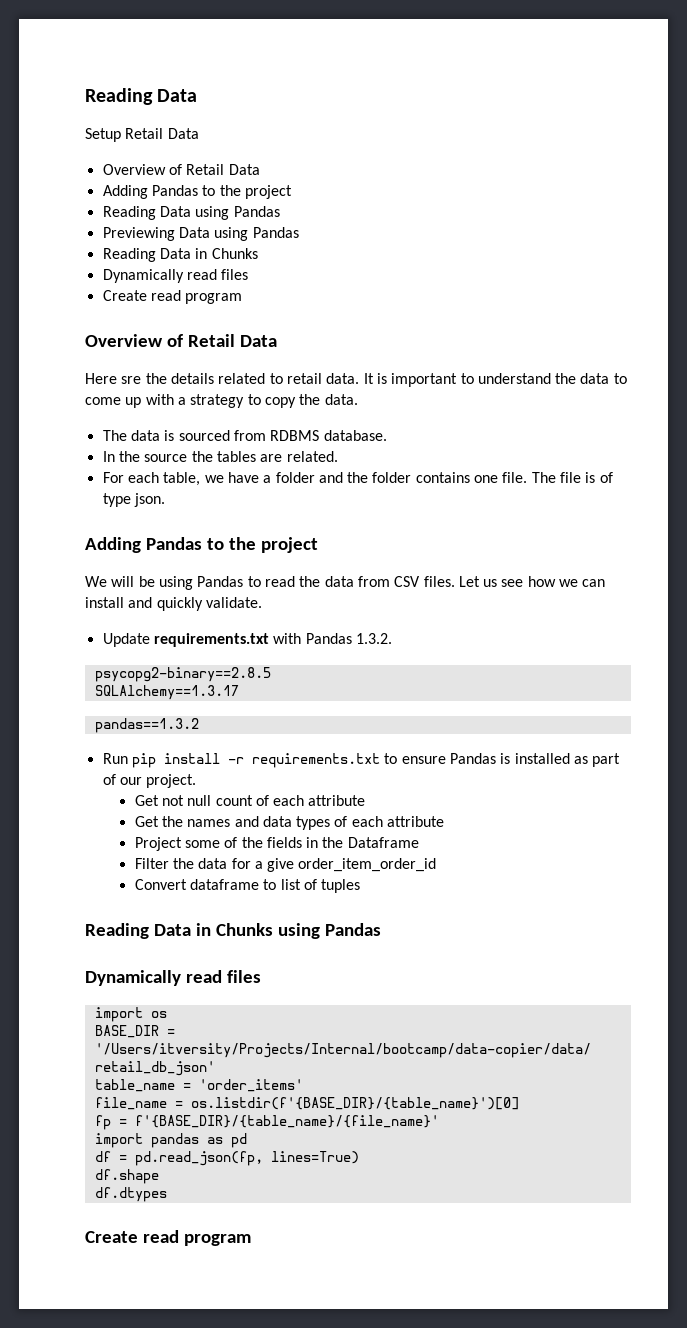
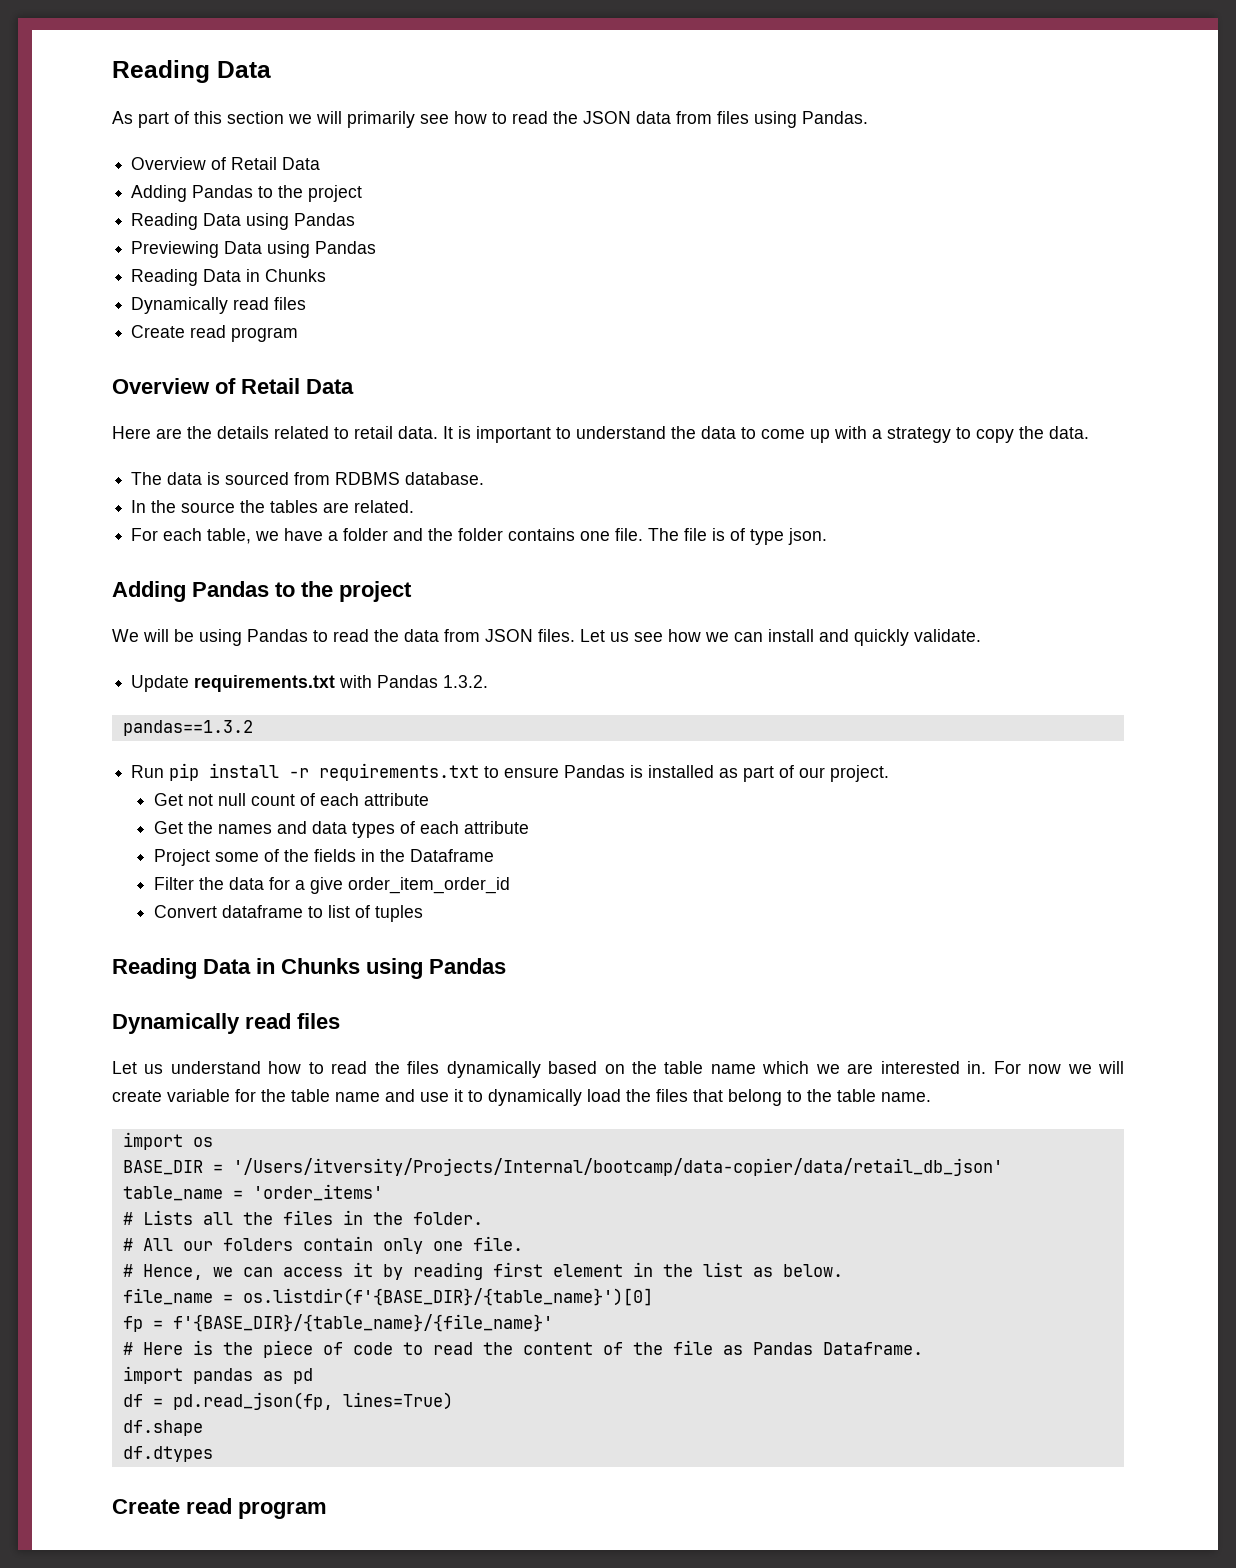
- Setup Retail Data
+ As part of this section we will primarily see how to read the JSON data from files using Pandas.
- Here sre the details related to retail data.
+ Here are the details related to retail data.
- We will be using Pandas to read the data from CSV files.
+ We will be using Pandas to read the data from JSON files.
- psycopg2-binary==2.8.5
- SQLAlchemy==1.3.17
+ Let us understand how to read the files dynamically based on the table name which we are interested in. For now we will create variable for the table name and use it to dynamically load the files that belong to the table name.
+ # Lists all the files in the folder.
+ # All our folders contain only one file.
+ # Hence, we can access it by reading first element in the list as below.
+ # Here is the piece of code to read the content of the file as Pandas Dataframe.

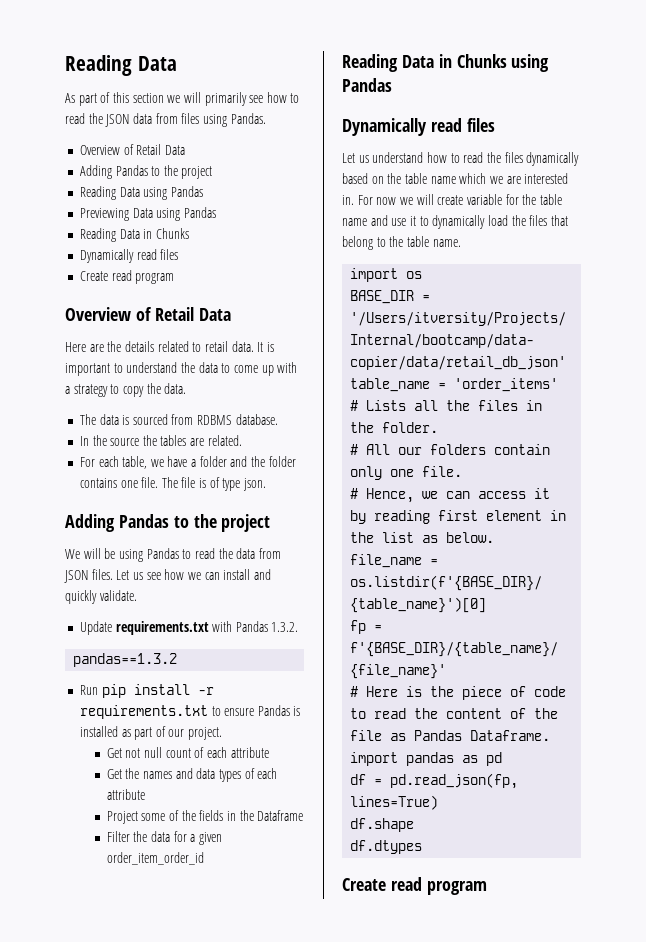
- Filter the data for a give order_item_order_id
+ Filter the data for a given order_item_order_id
- Convert dataframe to list of tuples

